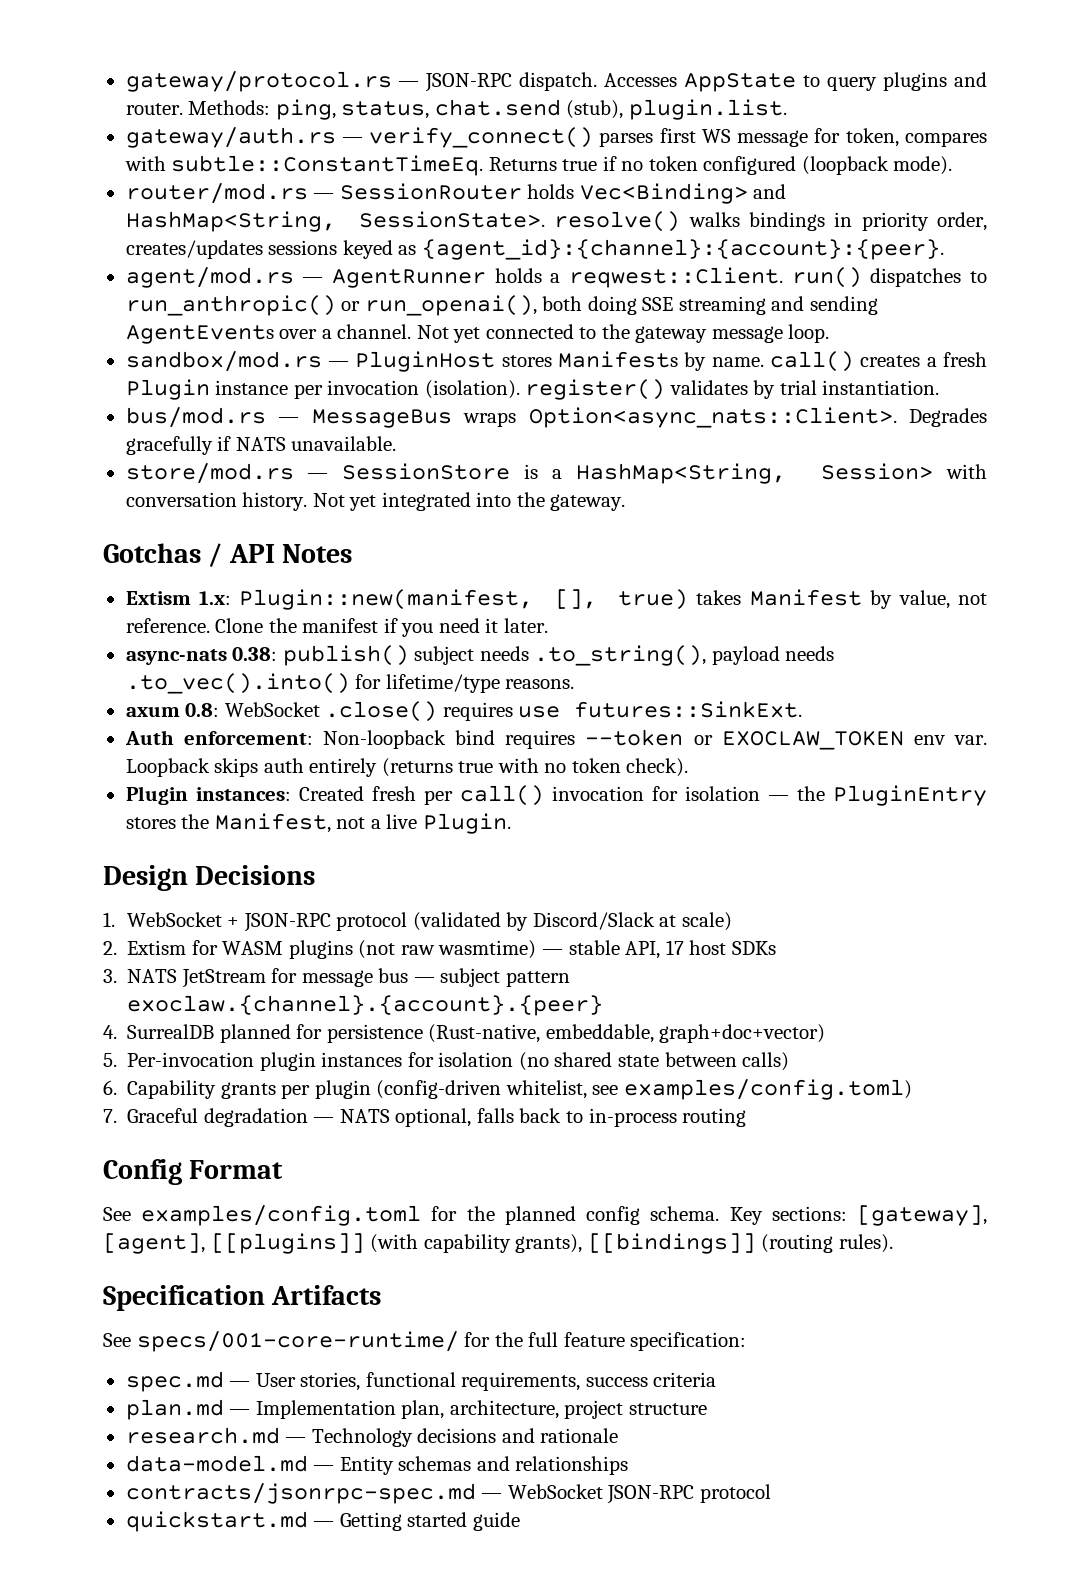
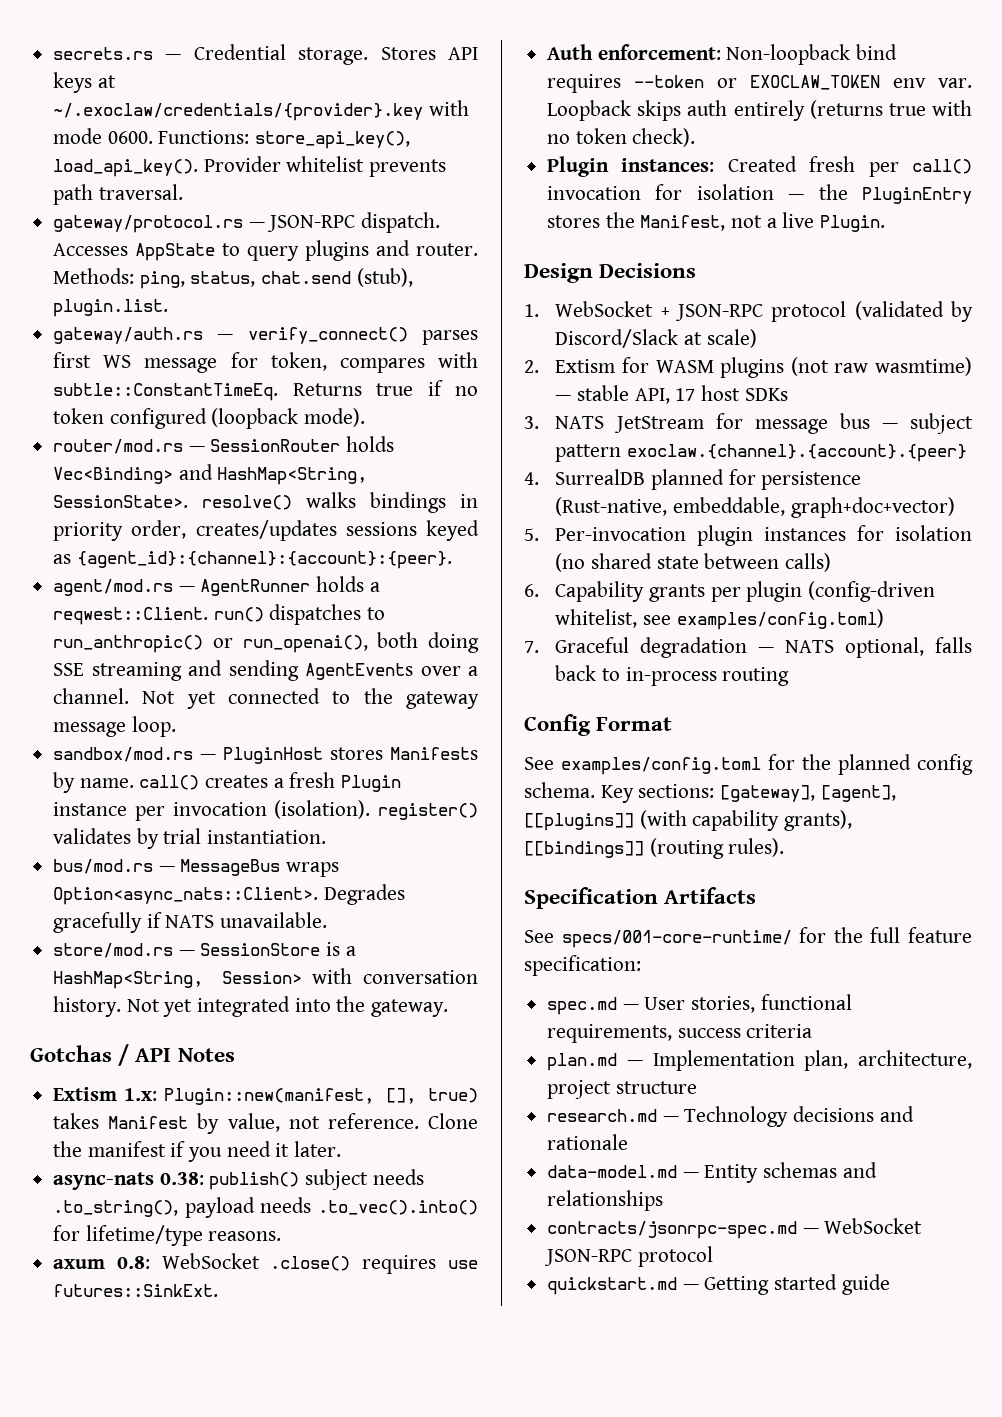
+ secrets.rs — Credential storage. Stores API keys at ~/.exoclaw/credentials/{provider}.key with mode 0600. Functions: store_api_key(), load_api_key(). Provider whitelist prevents path traversal.

